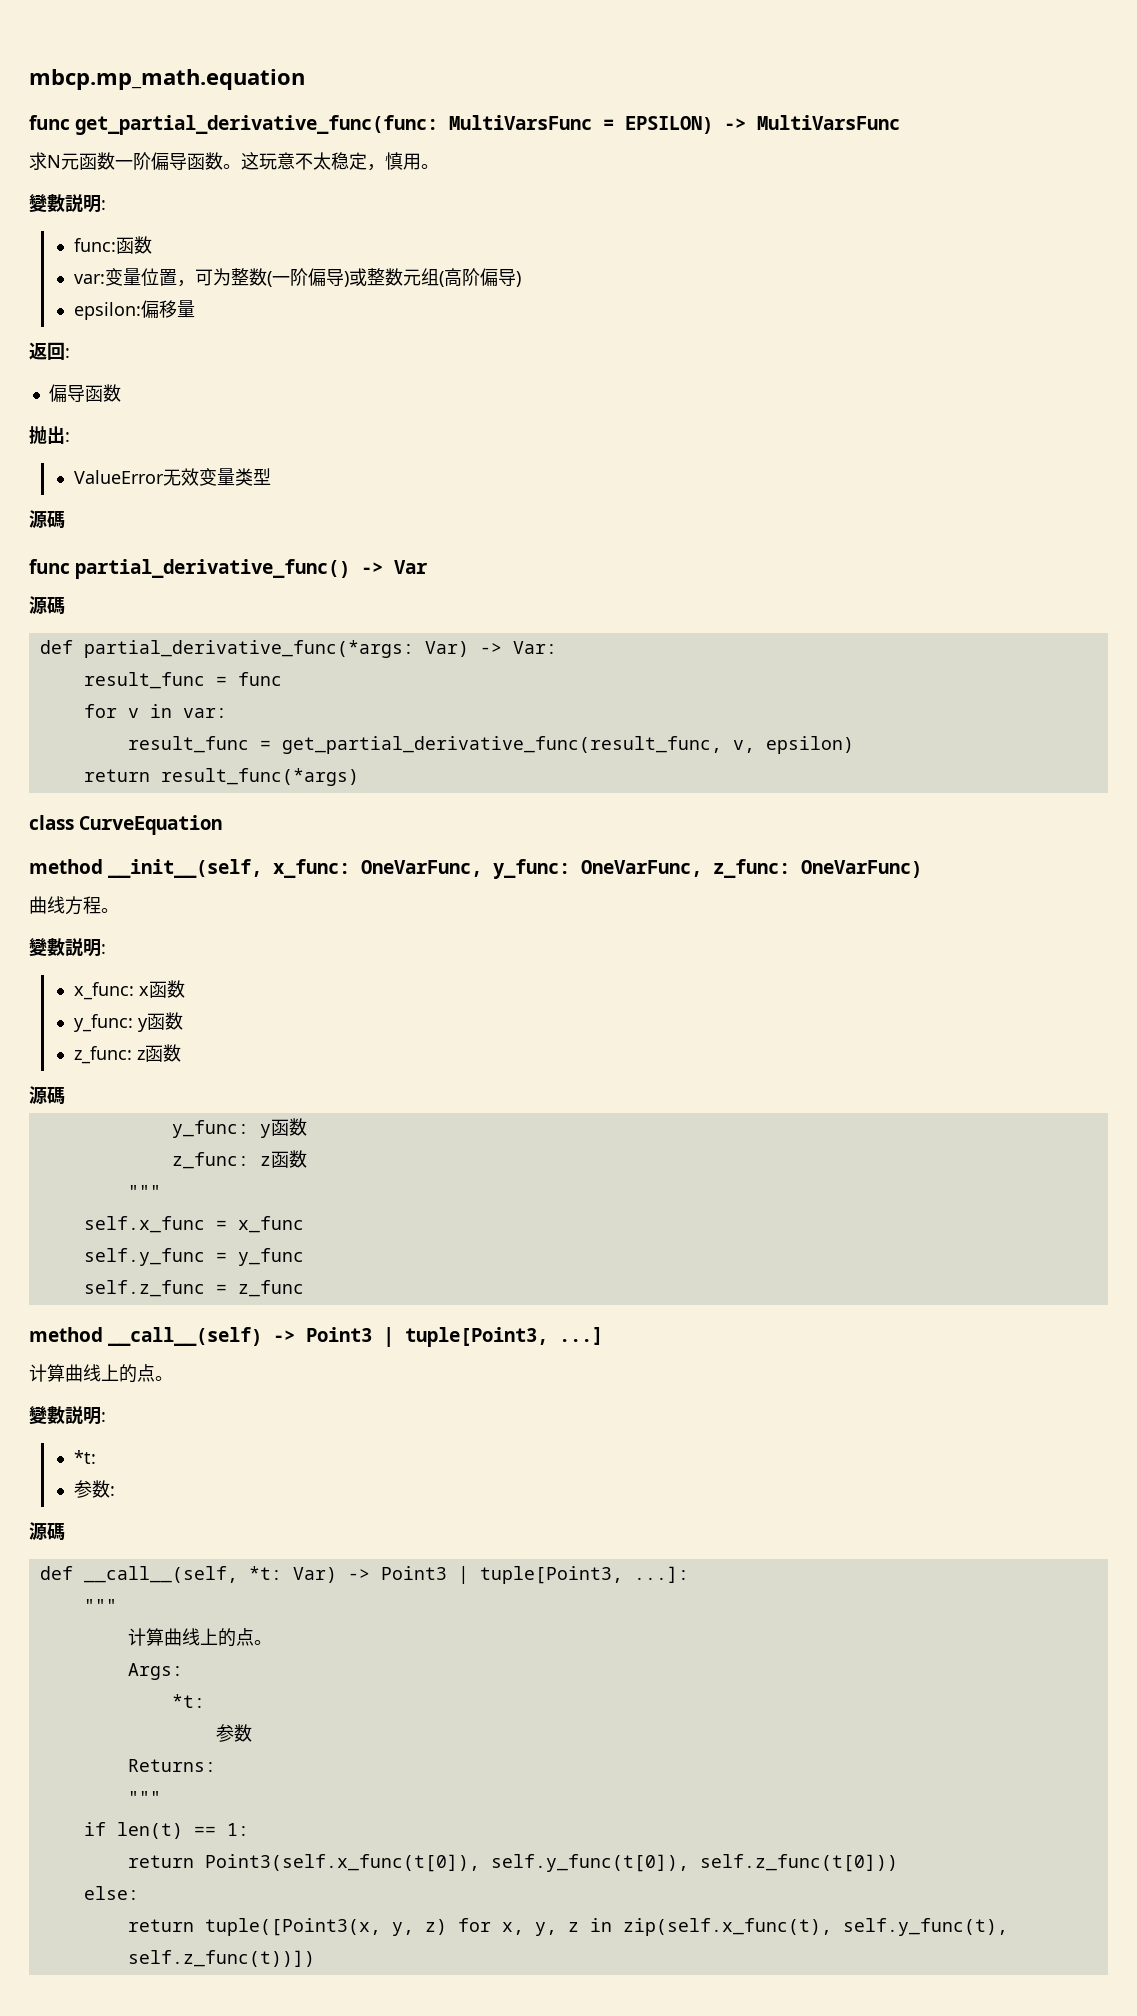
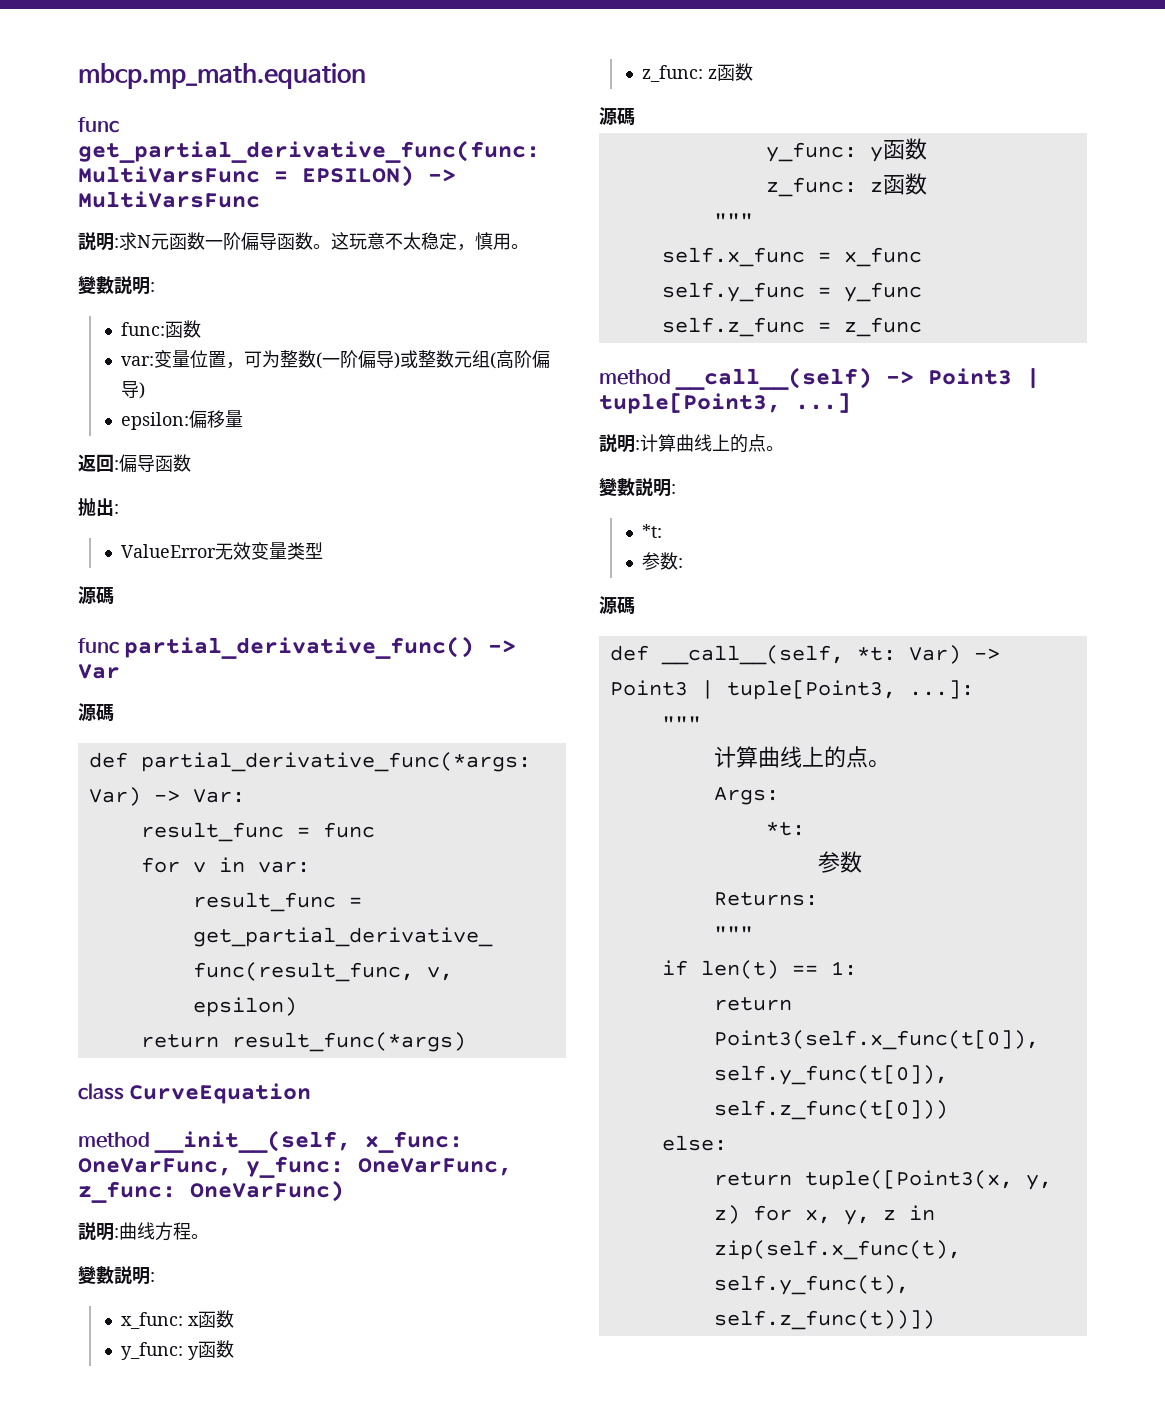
- 求N元函数一阶偏导函数。
+ 説明:求N元函数一阶偏导函数。
- 返回:
- 偏导函数
+ 返回:偏导函数
- 曲线方程。
+ 説明:曲线方程。
  method __call__(self) -> Point3 | tuple[Point3, ...]
- 计算曲线上的点。
+ 説明:计算曲线上的点。

